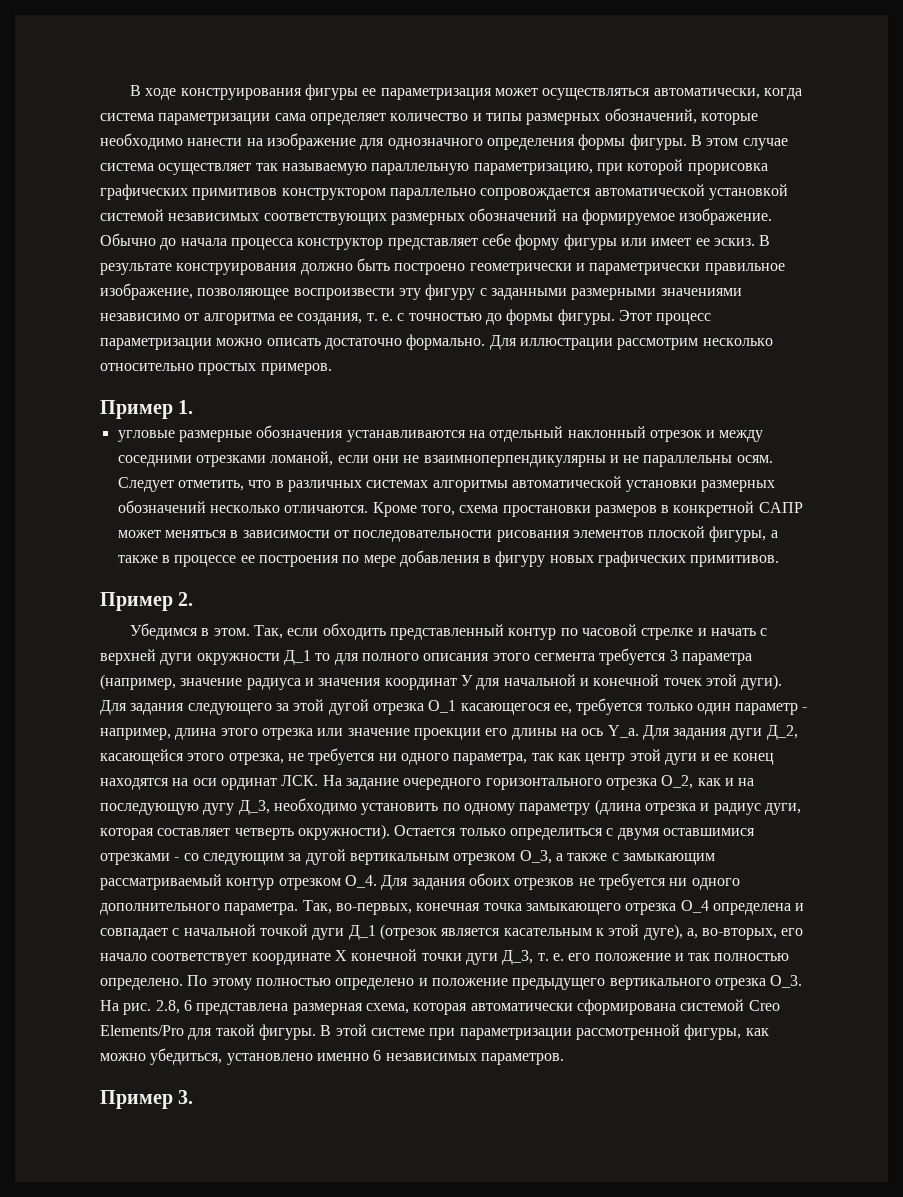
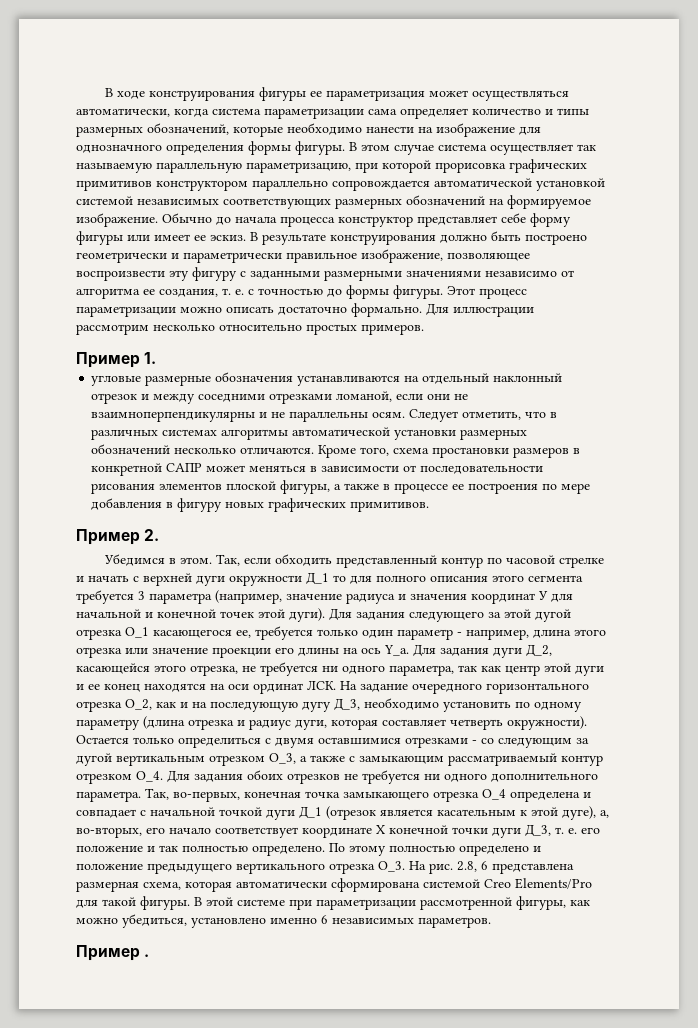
- Пример 3.
+ Пример .

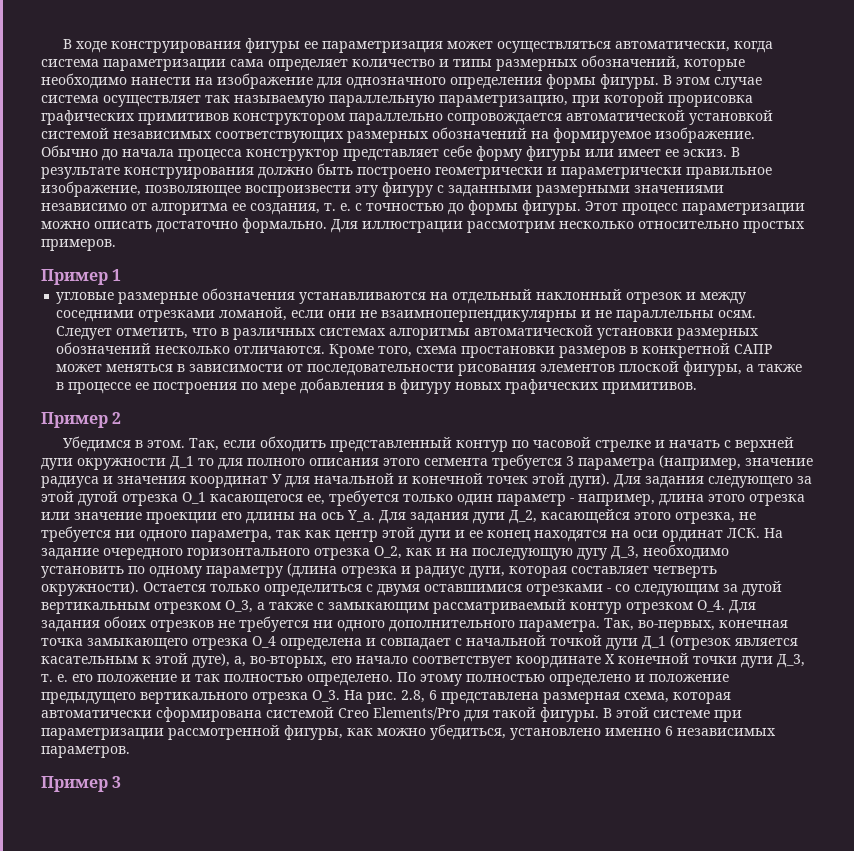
- Пример 1.
+ Пример 1
- Пример 2.
+ Пример 2
- Пример .
+ Пример 3

